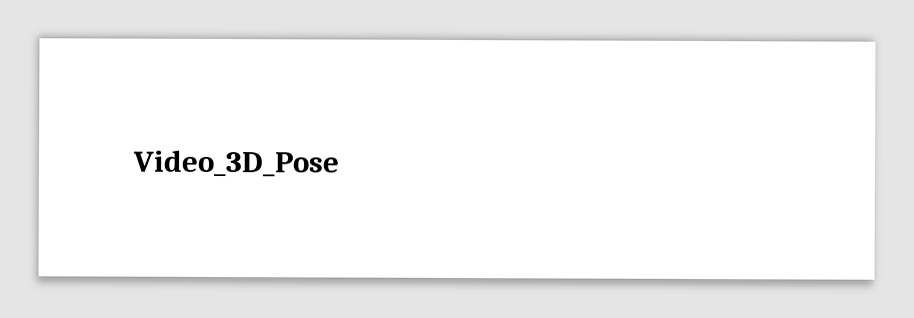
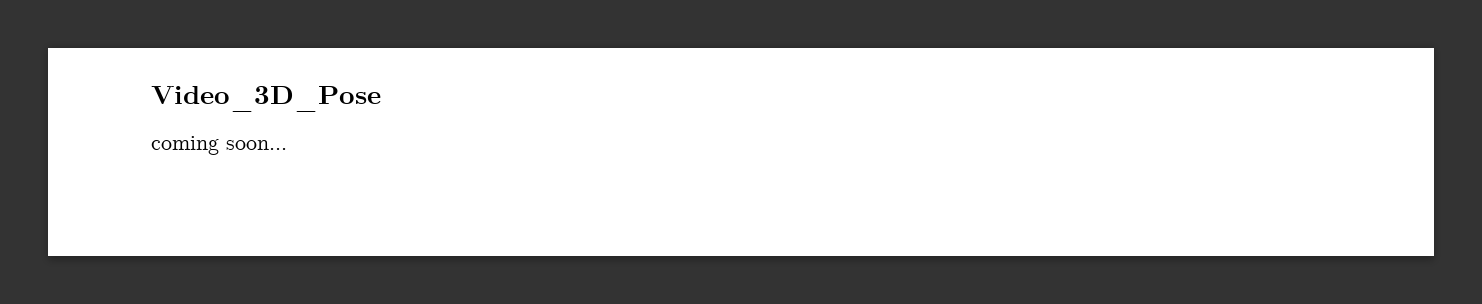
+ coming soon...

